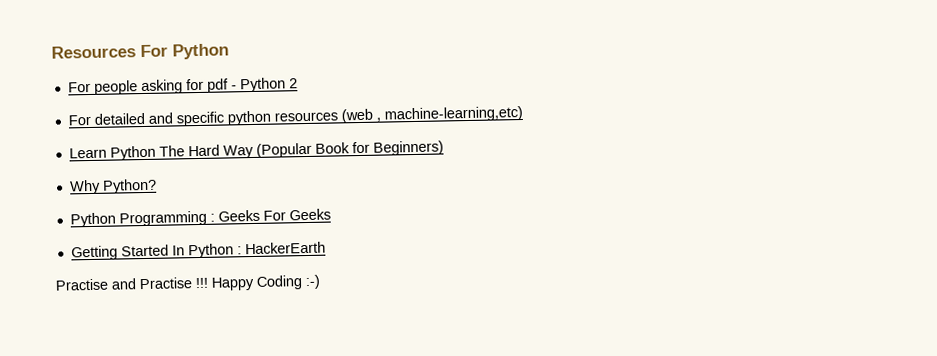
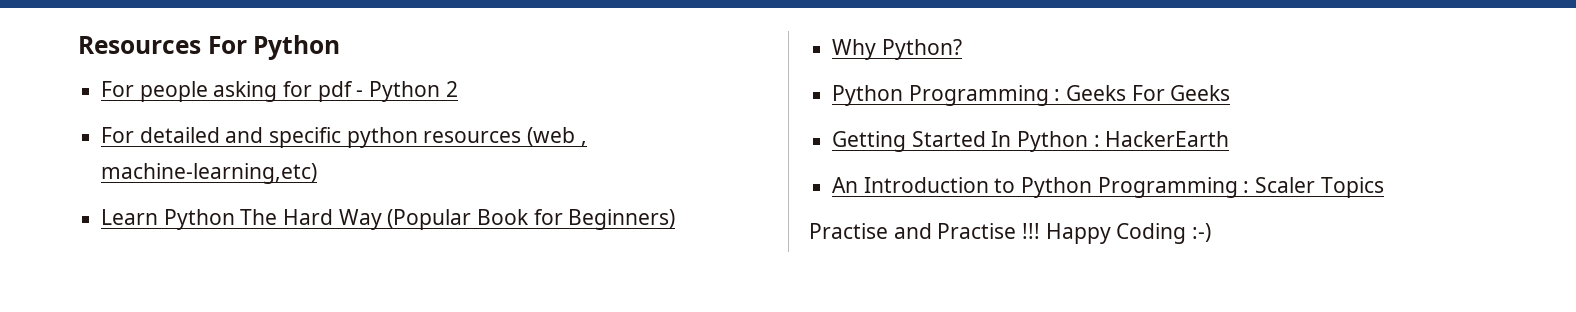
+ An Introduction to Python Programming : Scaler Topics

